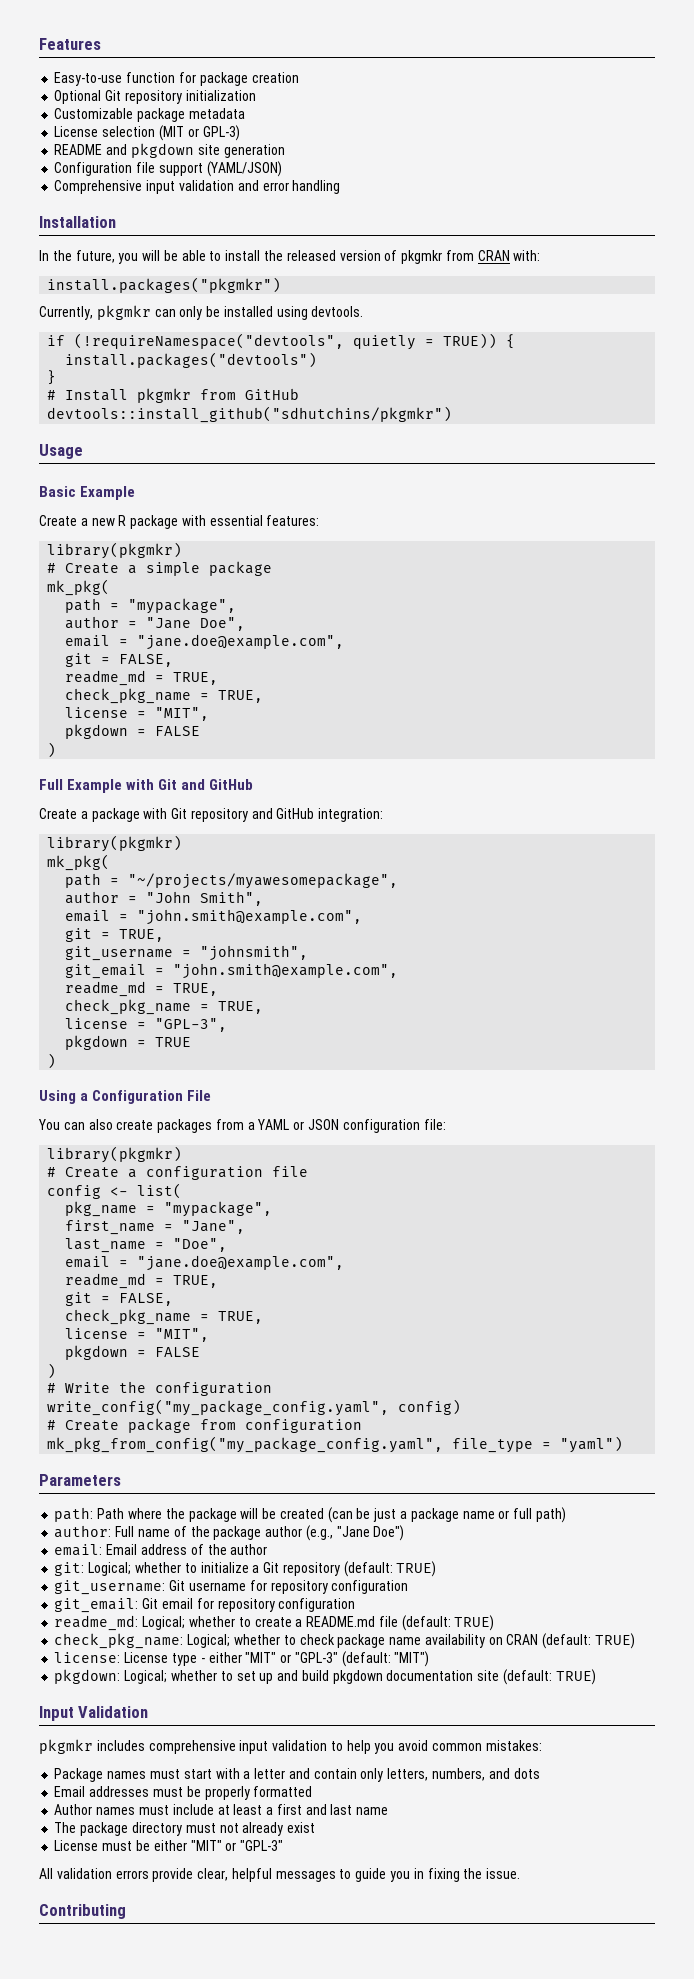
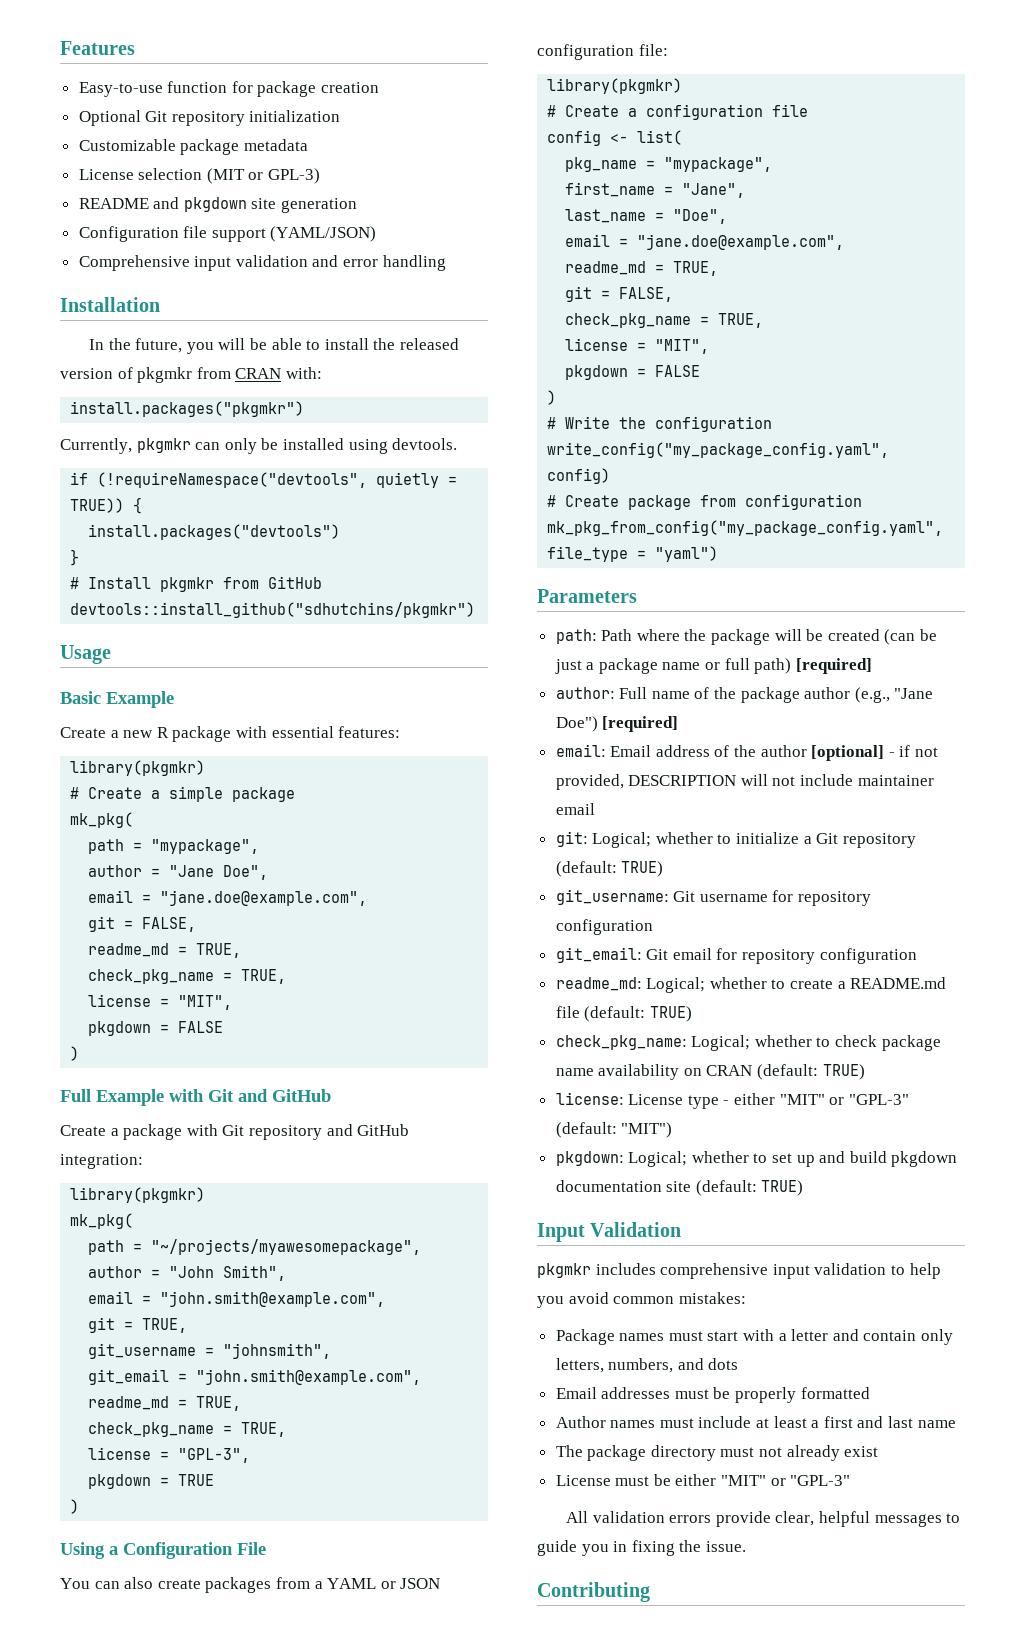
- path: Path where the package will be created (can be just a package name or full path)
+ path: Path where the package will be created (can be just a package name or full path) [required]
- author: Full name of the package author (e.g., "Jane Doe")
+ author: Full name of the package author (e.g., "Jane Doe") [required]
- email: Email address of the author
+ email: Email address of the author [optional] - if not provided, DESCRIPTION will not include maintainer email

